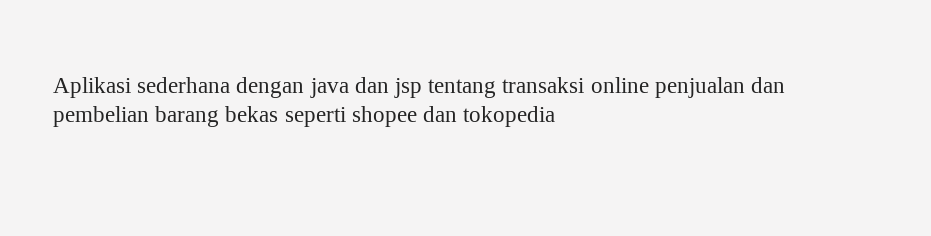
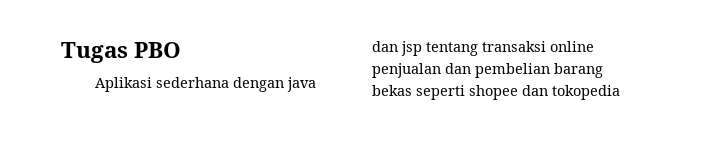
+ Tugas PBO

